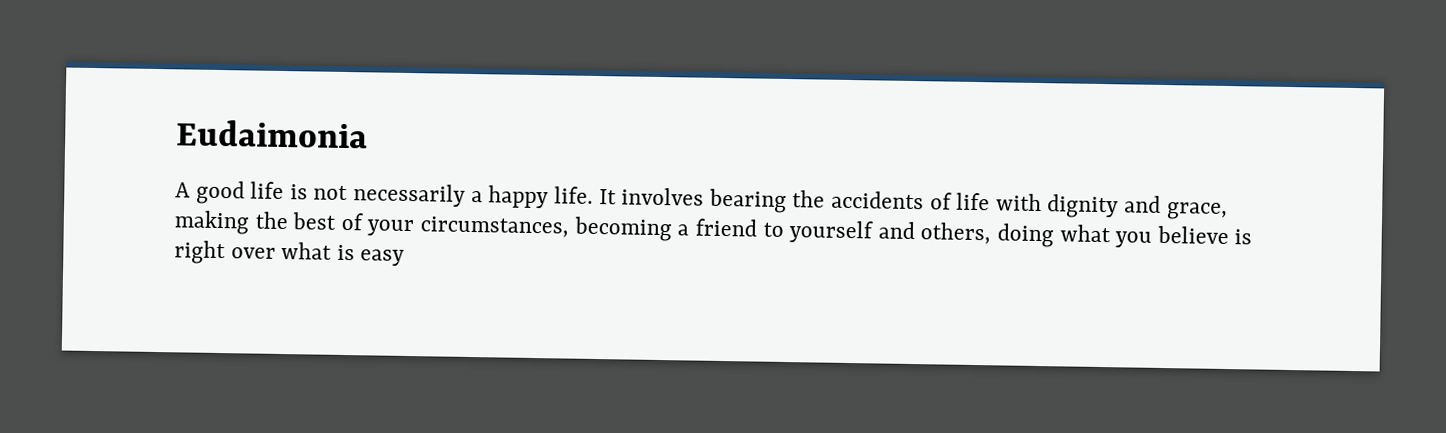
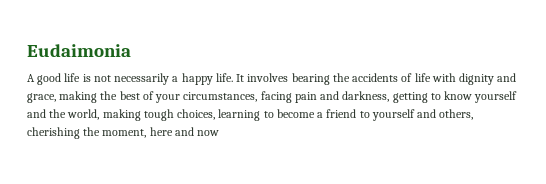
- It involves bearing the accidents of life with dignity and grace, making the best of your circumstances, becoming a friend to yourself and others, doing what you believe is right over what is easy
+ It involves bearing the accidents of life with dignity and grace, making the best of your circumstances, facing pain and darkness, getting to know yourself and the world, making tough choices, learning to become a friend to yourself and others, cherishing the moment, here and now

